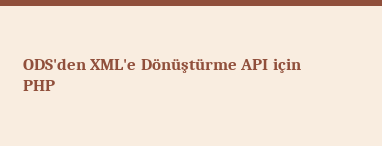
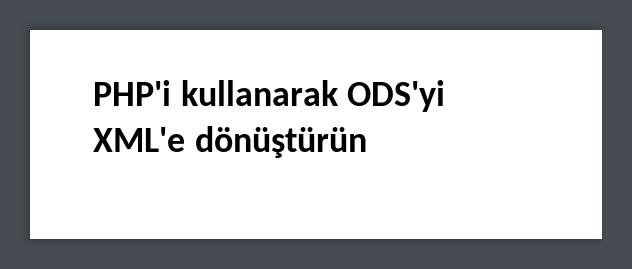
- ODS'den XML'e Dönüştürme API için PHP
+ PHP'i kullanarak ODS'yi XML'e dönüştürün

